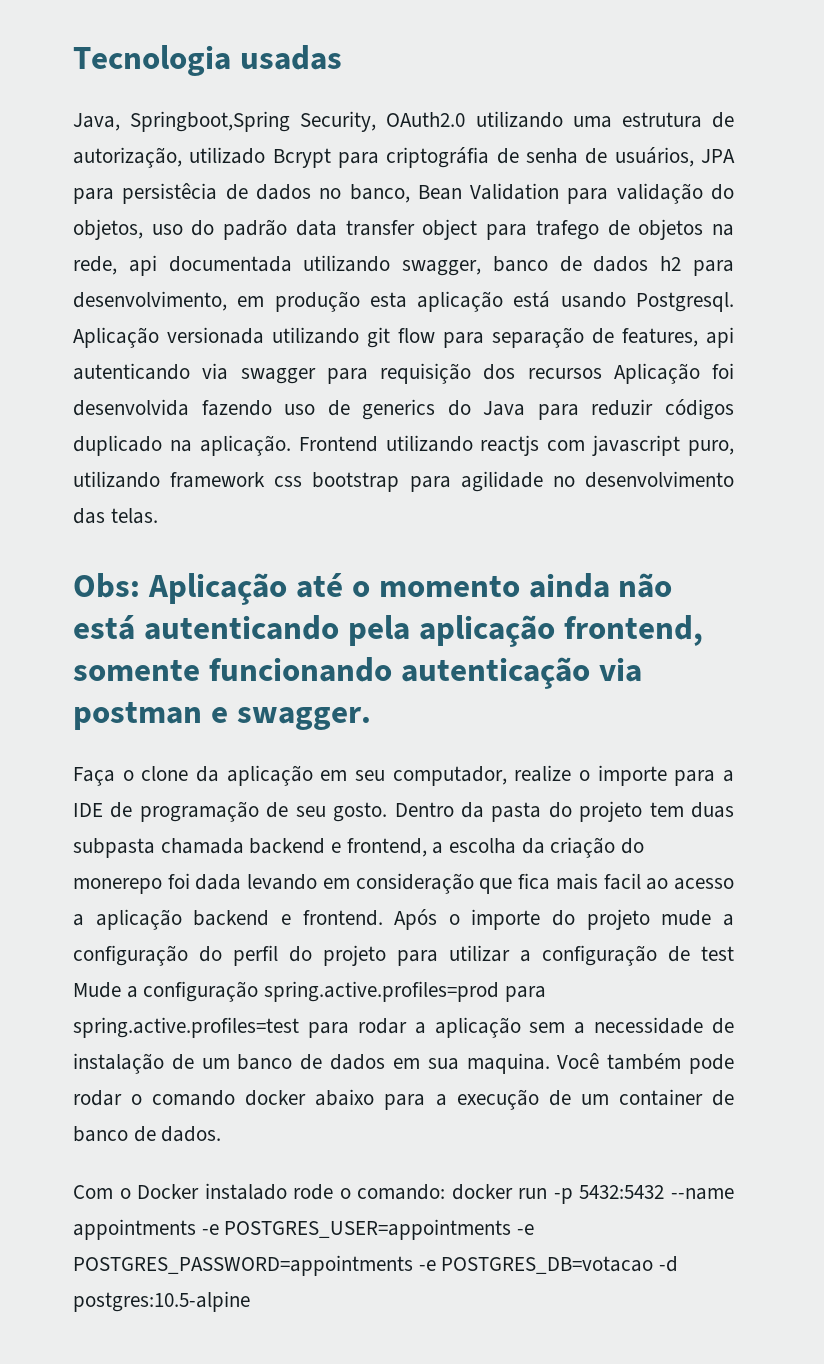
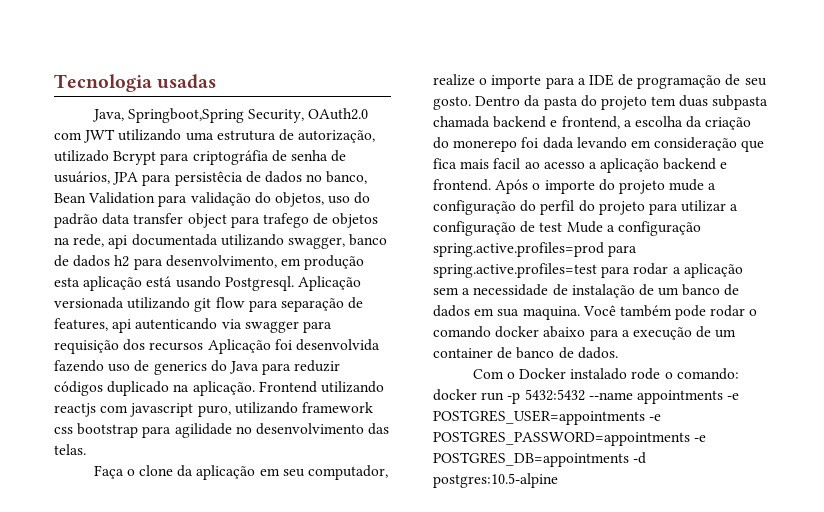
- Java, Springboot,Spring Security, OAuth2.0 utilizando uma estrutura de autorização, utilizado Bcrypt para criptográfia de senha de usuários, JPA para persistêcia de dados no banco, Bean Validation para validação do objetos, uso do padrão data transfer object para trafego de objetos na rede, api documentada utilizando swagger, banco de dados h2 para desenvolvimento, em produção esta aplicação está usando Postgresql.
+ Java, Springboot,Spring Security, OAuth2.0 com JWT utilizando uma estrutura de autorização, utilizado Bcrypt para criptográfia de senha de usuários, JPA para persistêcia de dados no banco, Bean Validation para validação do objetos, uso do padrão data transfer object para trafego de objetos na rede, api documentada utilizando swagger, banco de dados h2 para desenvolvimento, em produção esta aplicação está usando Postgresql.
- Obs: Aplicação até o momento ainda não está autenticando pela aplicação frontend, somente funcionando autenticação via postman e swagger.
- Com o Docker instalado rode o comando: docker run -p 5432:5432 --name appointments -e POSTGRES_USER=appointments -e POSTGRES_PASSWORD=appointments -e POSTGRES_DB=votacao -d postgres:10.5-alpine
+ Com o Docker instalado rode o comando: docker run -p 5432:5432 --name appointments -e POSTGRES_USER=appointments -e POSTGRES_PASSWORD=appointments -e POSTGRES_DB=appointments -d postgres:10.5-alpine

